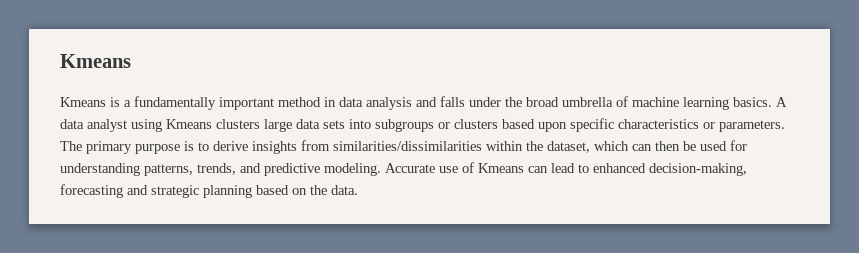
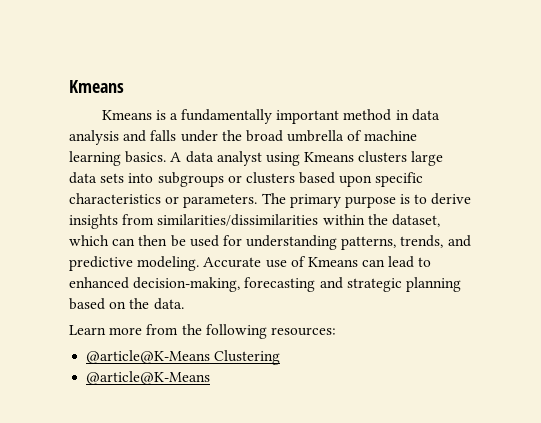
+ Learn more from the following resources:
+ @article@K-Means Clustering
+ @article@K-Means

